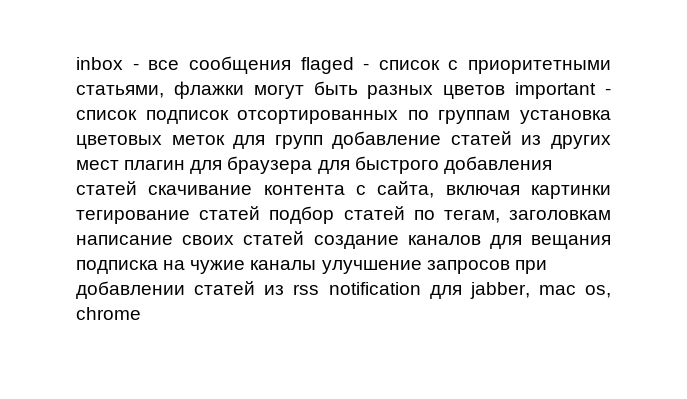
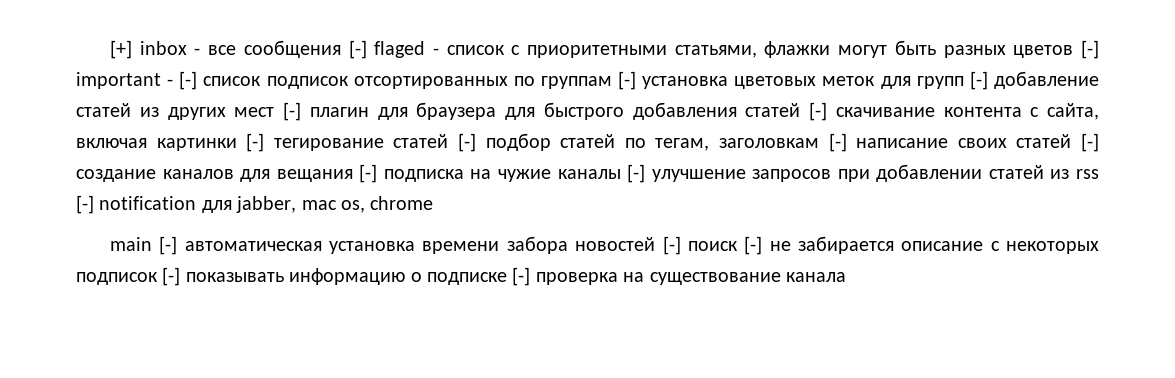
- inbox - все сообщения flaged - список с приоритетными статьями, флажки могут быть разных цветов important - список подписок отсортированных по группам установка цветовых меток для групп добавление статей из других мест плагин для браузера для быстрого добавления статей скачивание контента с сайта, включая картинки тегирование статей подбор статей по тегам, заголовкам написание своих статей создание каналов для вещания подписка на чужие каналы улучшение запросов при добавлении статей из rss notification для jabber, mac os, chrome
+ [+] inbox - все сообщения [-] flaged - список с приоритетными статьями, флажки могут быть разных цветов [-] important - [-] список подписок отсортированных по группам [-] установка цветовых меток для групп [-] добавление статей из других мест [-] плагин для браузера для быстрого добавления статей [-] скачивание контента с сайта, включая картинки [-] тегирование статей [-] подбор статей по тегам, заголовкам [-] написание своих статей [-] создание каналов для вещания [-] подписка на чужие каналы [-] улучшение запросов при добавлении статей из rss [-] notification для jabber, mac os, chrome
+ main [-] автоматическая установка времени забора новостей [-] поиск [-] не забирается описание с некоторых подписок [-] показывать информацию о подписке [-] проверка на существование канала

